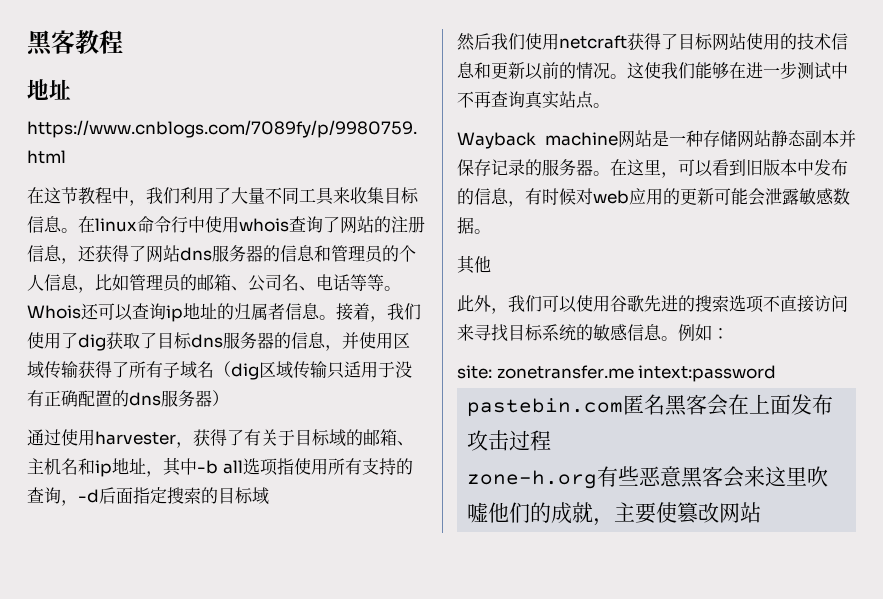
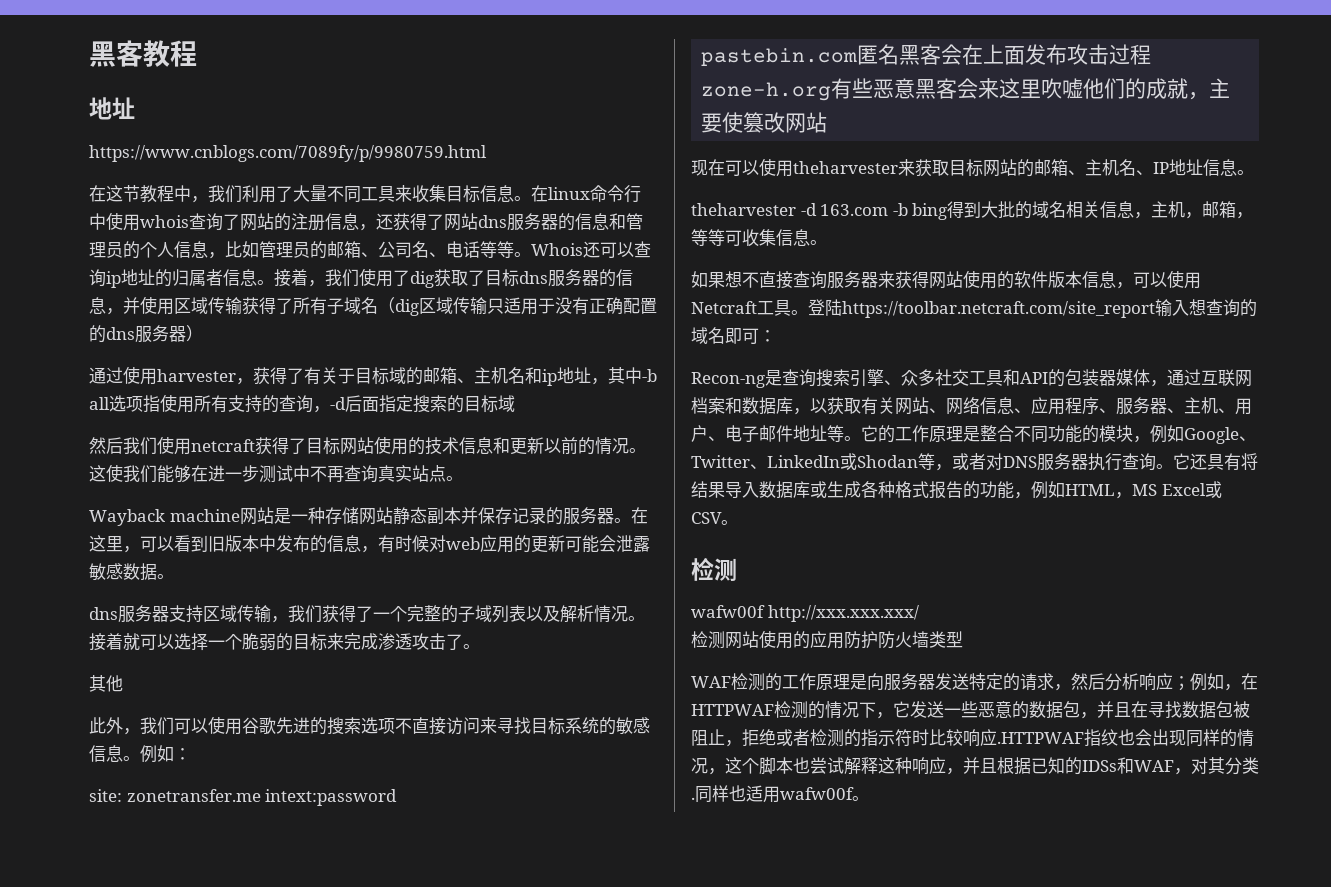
+ dns服务器支持区域传输，我们获得了一个完整的子域列表以及解析情况。接着就可以选择一个脆弱的目标来完成渗透攻击了。
+ 现在可以使用theharvester来获取目标网站的邮箱、主机名、IP地址信息。
+ theharvester -d 163.com -b bing得到大批的域名相关信息，主机，邮箱，等等可收集信息。
+ 如果想不直接查询服务器来获得网站使用的软件版本信息，可以使用Netcraft工具。登陆https://toolbar.netcraft.com/site_report输入想查询的域名即可：
+ Recon-ng是查询搜索引擎、众多社交工具和API的包装器媒体，通过互联网档案和数据库，以获取有关网站、网络信息、应用程序、服务器、主机、用户、电子邮件地址等。它的工作原理是整合不同功能的模块，例如Google、Twitter、LinkedIn或Shodan等，或者对DNS服务器执行查询。它还具有将结果导入数据库或生成各种格式报告的功能，例如HTML，MS Excel或CSV。
+ 检测
+ wafw00f http://xxx.xxx.xxx/
+ 检测网站使用的应用防护防火墙类型
+ WAF检测的工作原理是向服务器发送特定的请求，然后分析响应；例如，在HTTPWAF检测的情况下，它发送一些恶意的数据包，并且在寻找数据包被阻止，拒绝或者检测的指示符时比较响应.HTTPWAF指纹也会出现同样的情况，这个脚本也尝试解释这种响应，并且根据已知的IDSs和WAF，对其分类.同样也适用wafw00f。

